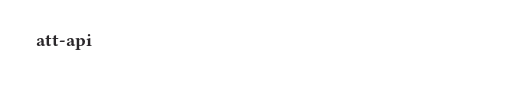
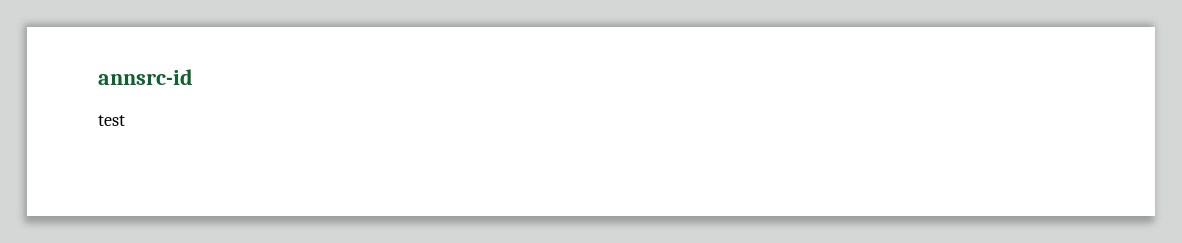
- att-api
+ annsrc-id
+ test

